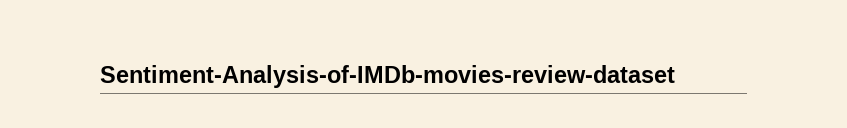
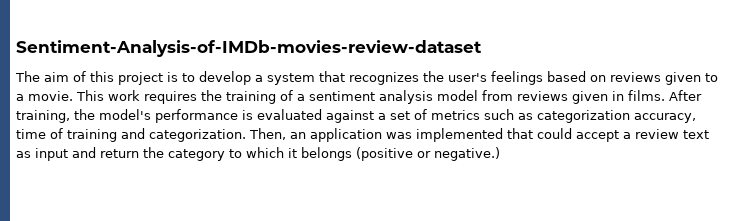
+ The aim of this project is to develop a system that recognizes the user's feelings based on reviews given to a movie. This work requires the training of a sentiment analysis model from reviews given in films. After training, the model's performance is evaluated against a set of metrics such as categorization accuracy, time of training and categorization. Then, an application was implemented that could accept a review text as input and return the category to which it belongs (positive or negative.)

